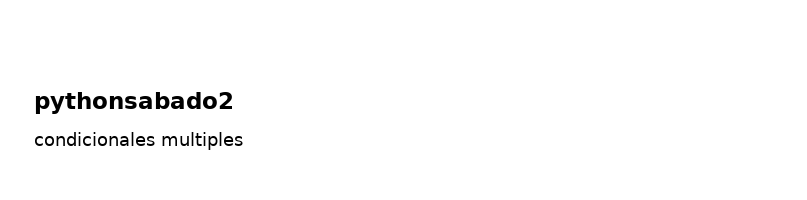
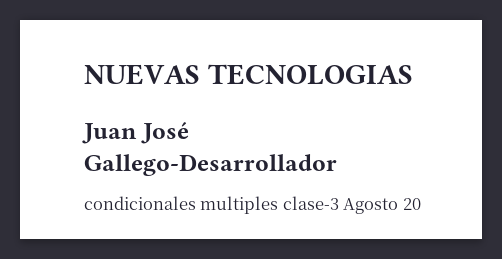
- pythonsabado2
+ NUEVAS TECNOLOGIAS
+ Juan José Gallego-Desarrollador
- condicionales multiples
+ condicionales multiples clase-3 Agosto 20

